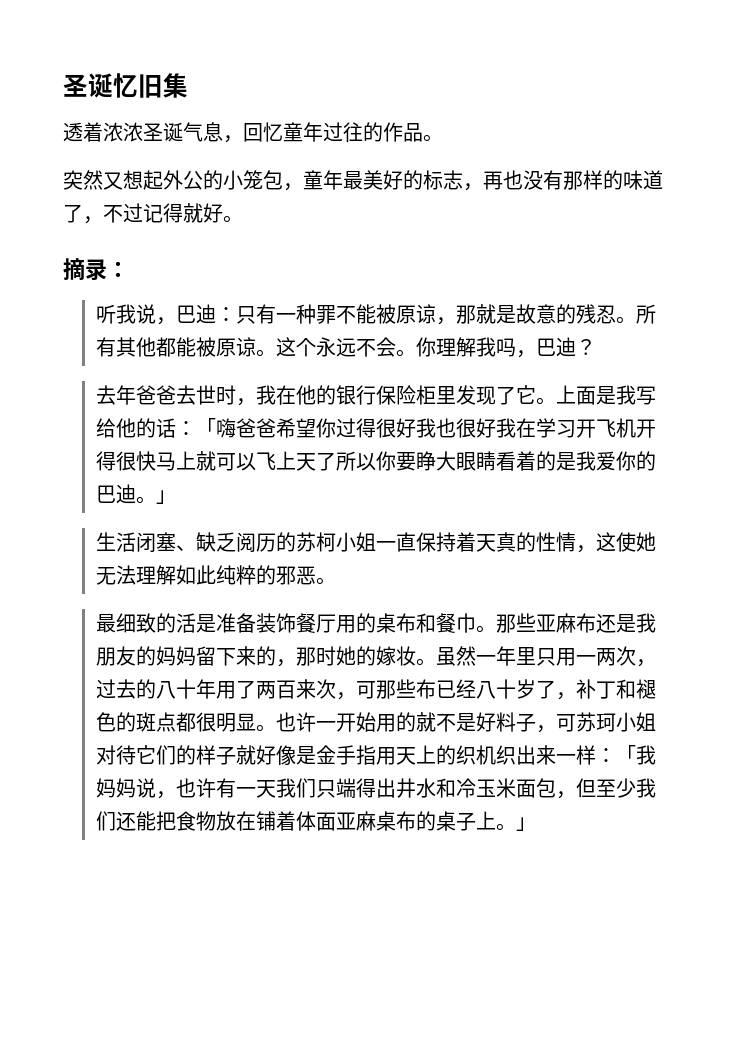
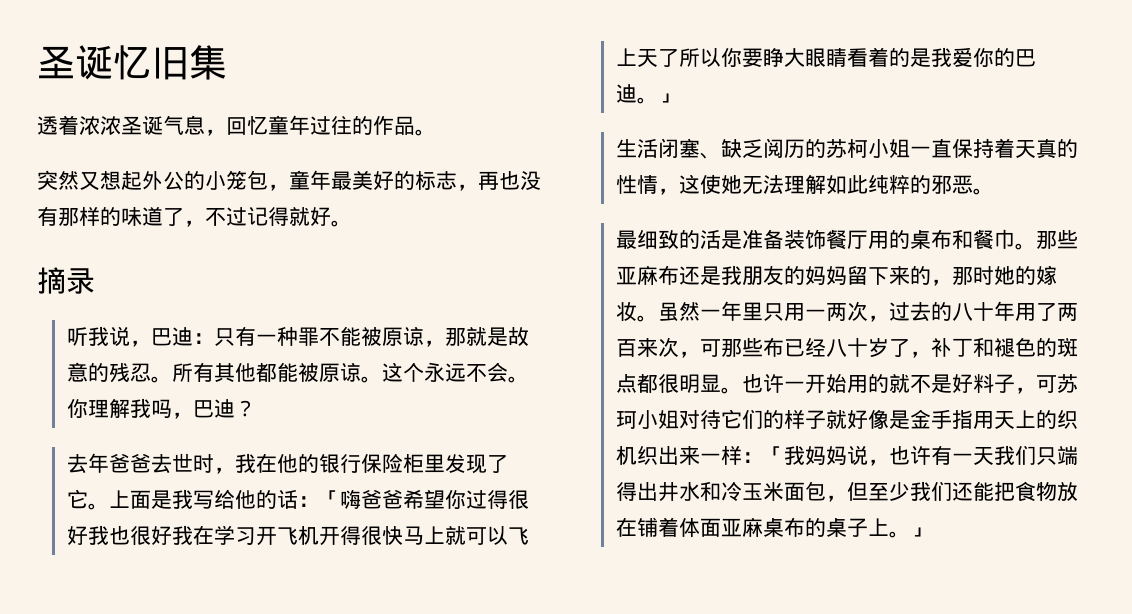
- 摘录：
+ 摘录

